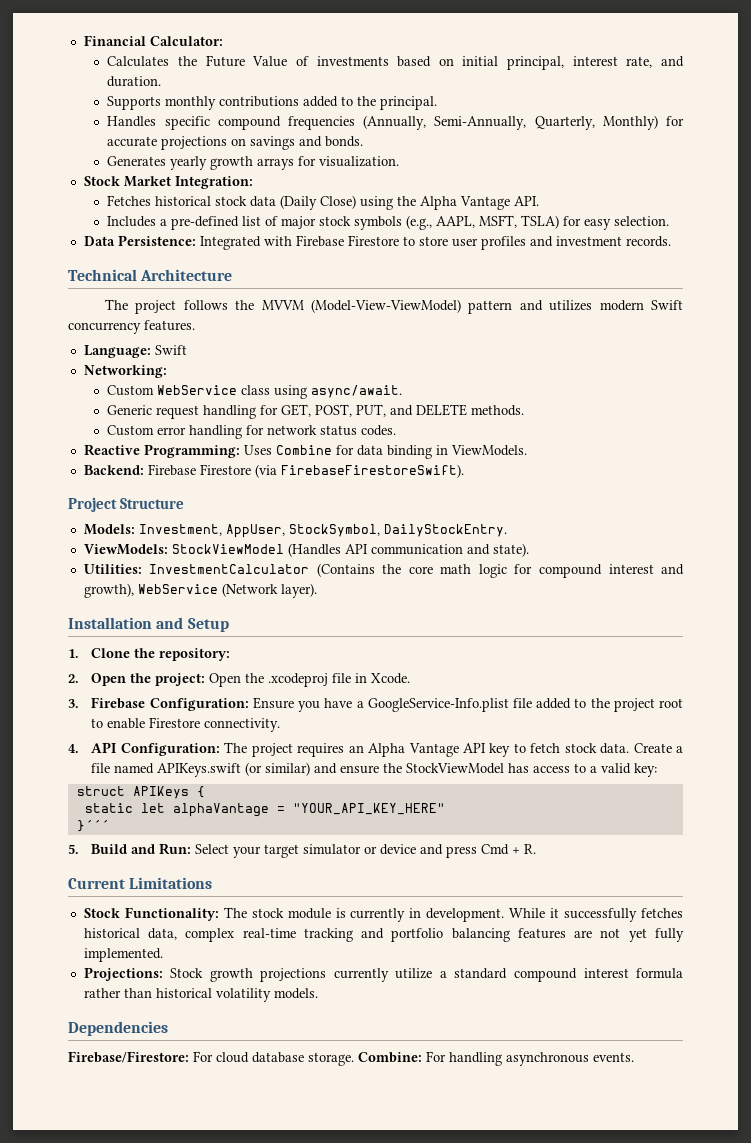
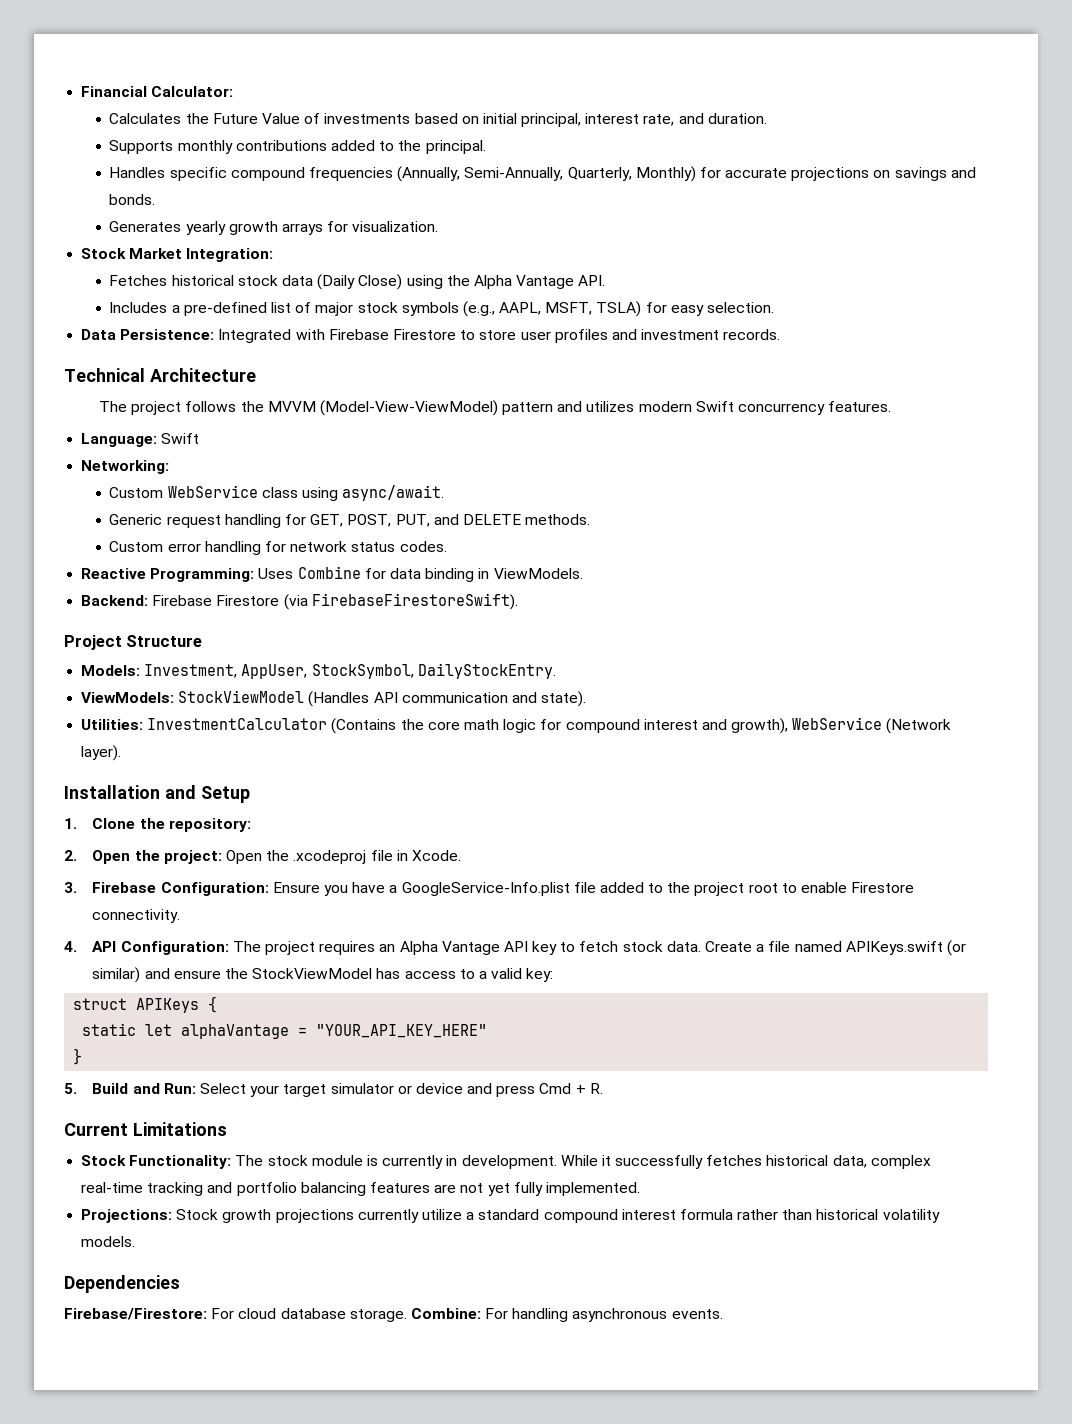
- }´´´
+ }

